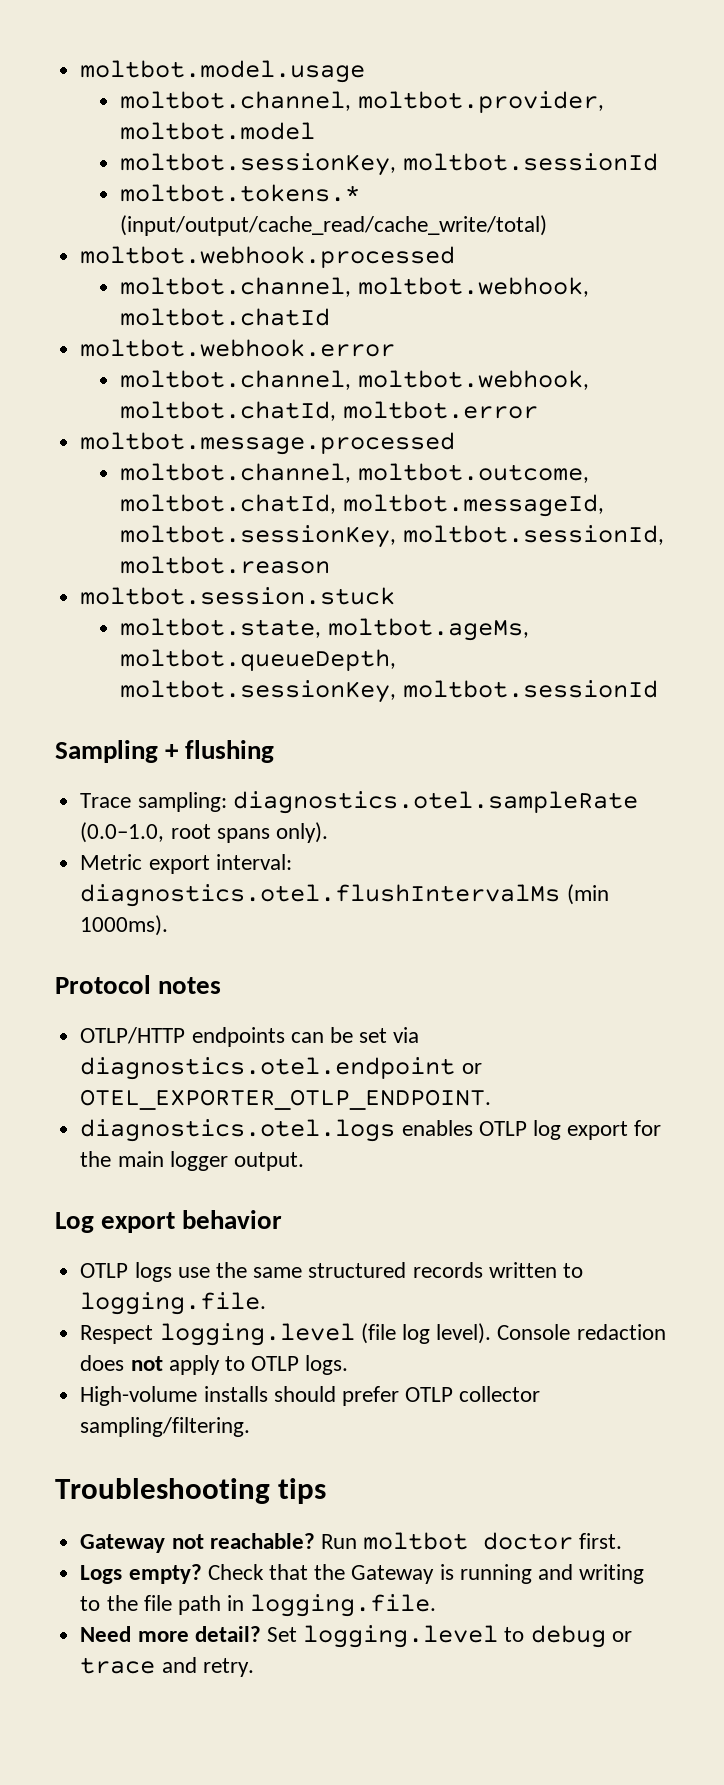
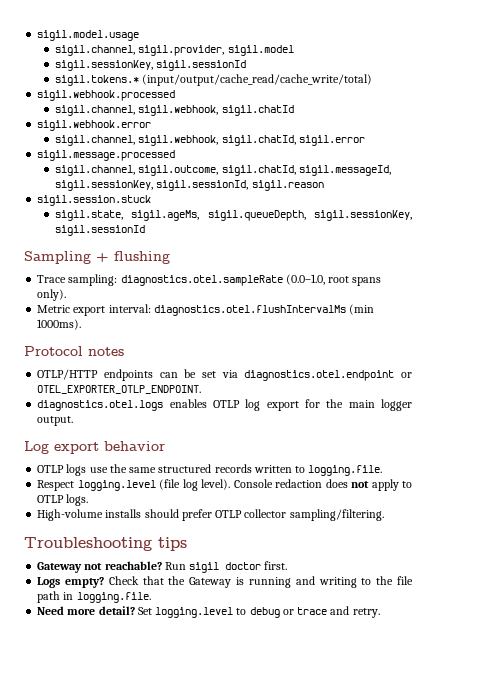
- moltbot.model.usage
- moltbot.channel, moltbot.provider, moltbot.model
- moltbot.sessionKey, moltbot.sessionId
- moltbot.tokens.* (input/output/cache_read/cache_write/total)
- moltbot.webhook.processed
- moltbot.channel, moltbot.webhook, moltbot.chatId
- moltbot.webhook.error
- moltbot.channel, moltbot.webhook, moltbot.chatId, moltbot.error
- moltbot.message.processed
- moltbot.channel, moltbot.outcome, moltbot.chatId, moltbot.messageId, moltbot.sessionKey, moltbot.sessionId, moltbot.reason
- moltbot.session.stuck
- moltbot.state, moltbot.ageMs, moltbot.queueDepth, moltbot.sessionKey, moltbot.sessionId
+ sigil.model.usage
+ sigil.channel, sigil.provider, sigil.model
+ sigil.sessionKey, sigil.sessionId
+ sigil.tokens.* (input/output/cache_read/cache_write/total)
+ sigil.webhook.processed
+ sigil.channel, sigil.webhook, sigil.chatId
+ sigil.webhook.error
+ sigil.channel, sigil.webhook, sigil.chatId, sigil.error
+ sigil.message.processed
+ sigil.channel, sigil.outcome, sigil.chatId, sigil.messageId, sigil.sessionKey, sigil.sessionId, sigil.reason
+ sigil.session.stuck
+ sigil.state, sigil.ageMs, sigil.queueDepth, sigil.sessionKey, sigil.sessionId
- Run moltbot doctor first.
+ Run sigil doctor first.

